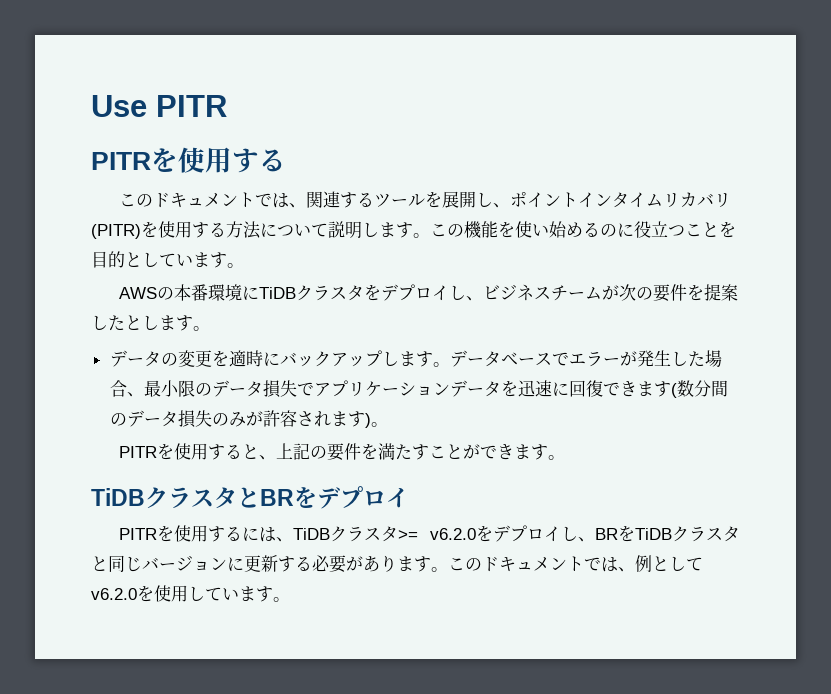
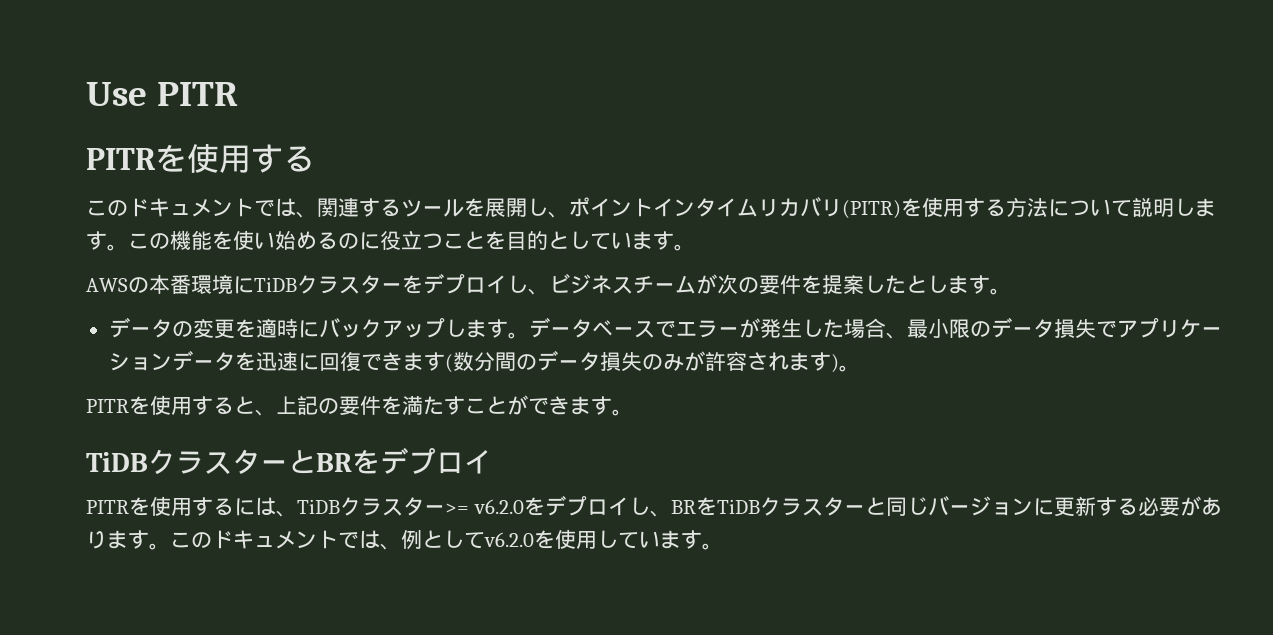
- AWSの本番環境にTiDBクラスタをデプロイし、ビジネスチームが次の要件を提案したとします。
+ AWSの本番環境にTiDBクラスターをデプロイし、ビジネスチームが次の要件を提案したとします。
- TiDBクラスタとBRをデプロイ
+ TiDBクラスターとBRをデプロイ
- PITRを使用するには、TiDBクラスタ>= v6.2.0をデプロイし、BRをTiDBクラスタと同じバージョンに更新する必要があります。
+ PITRを使用するには、TiDBクラスター>= v6.2.0をデプロイし、BRをTiDBクラスターと同じバージョンに更新する必要があります。

